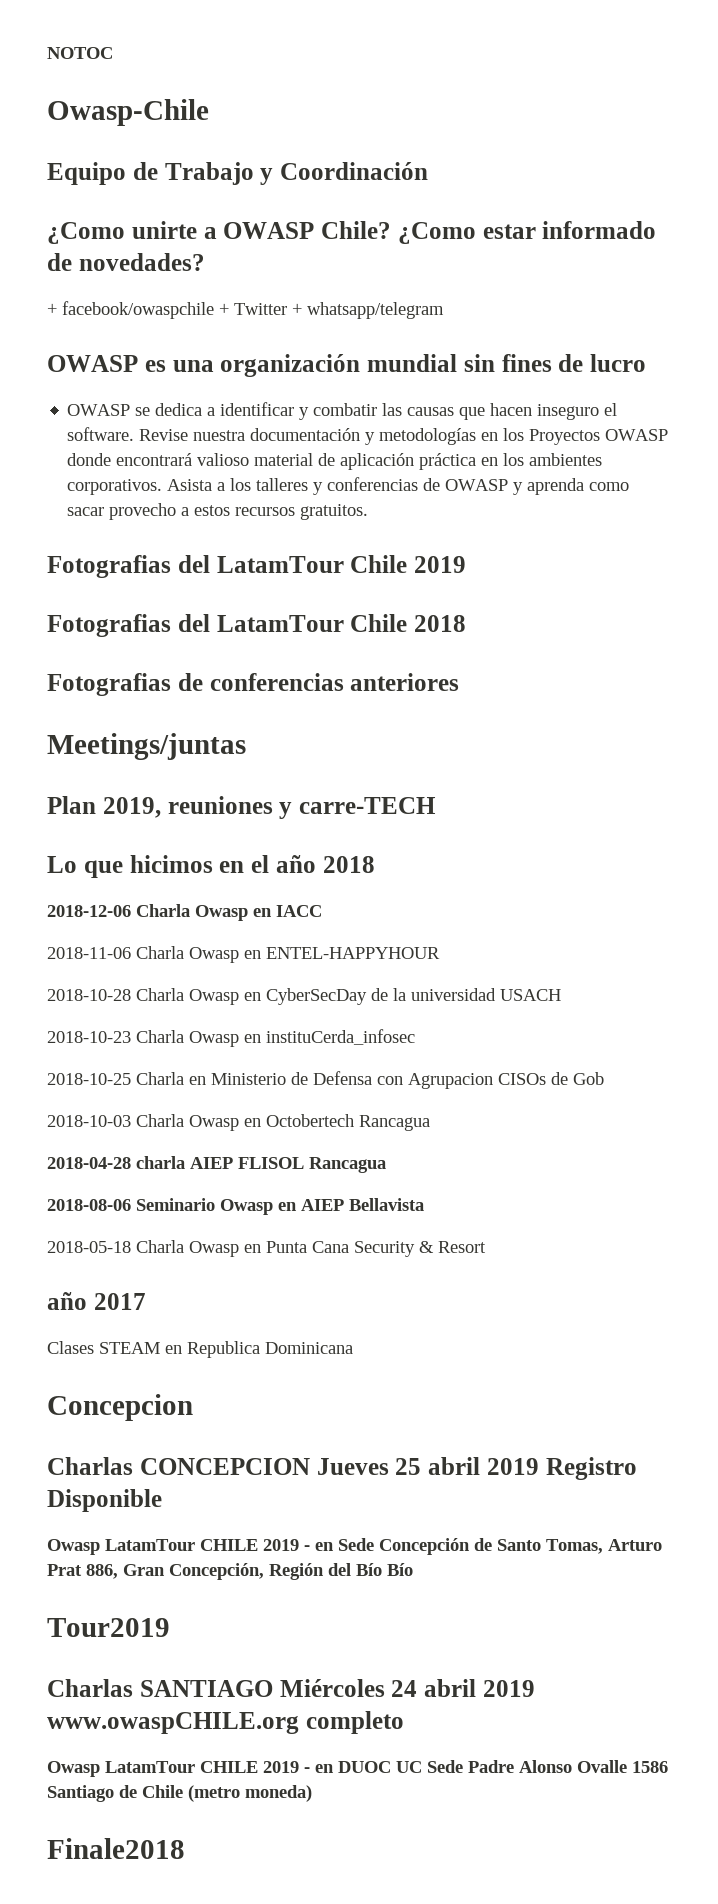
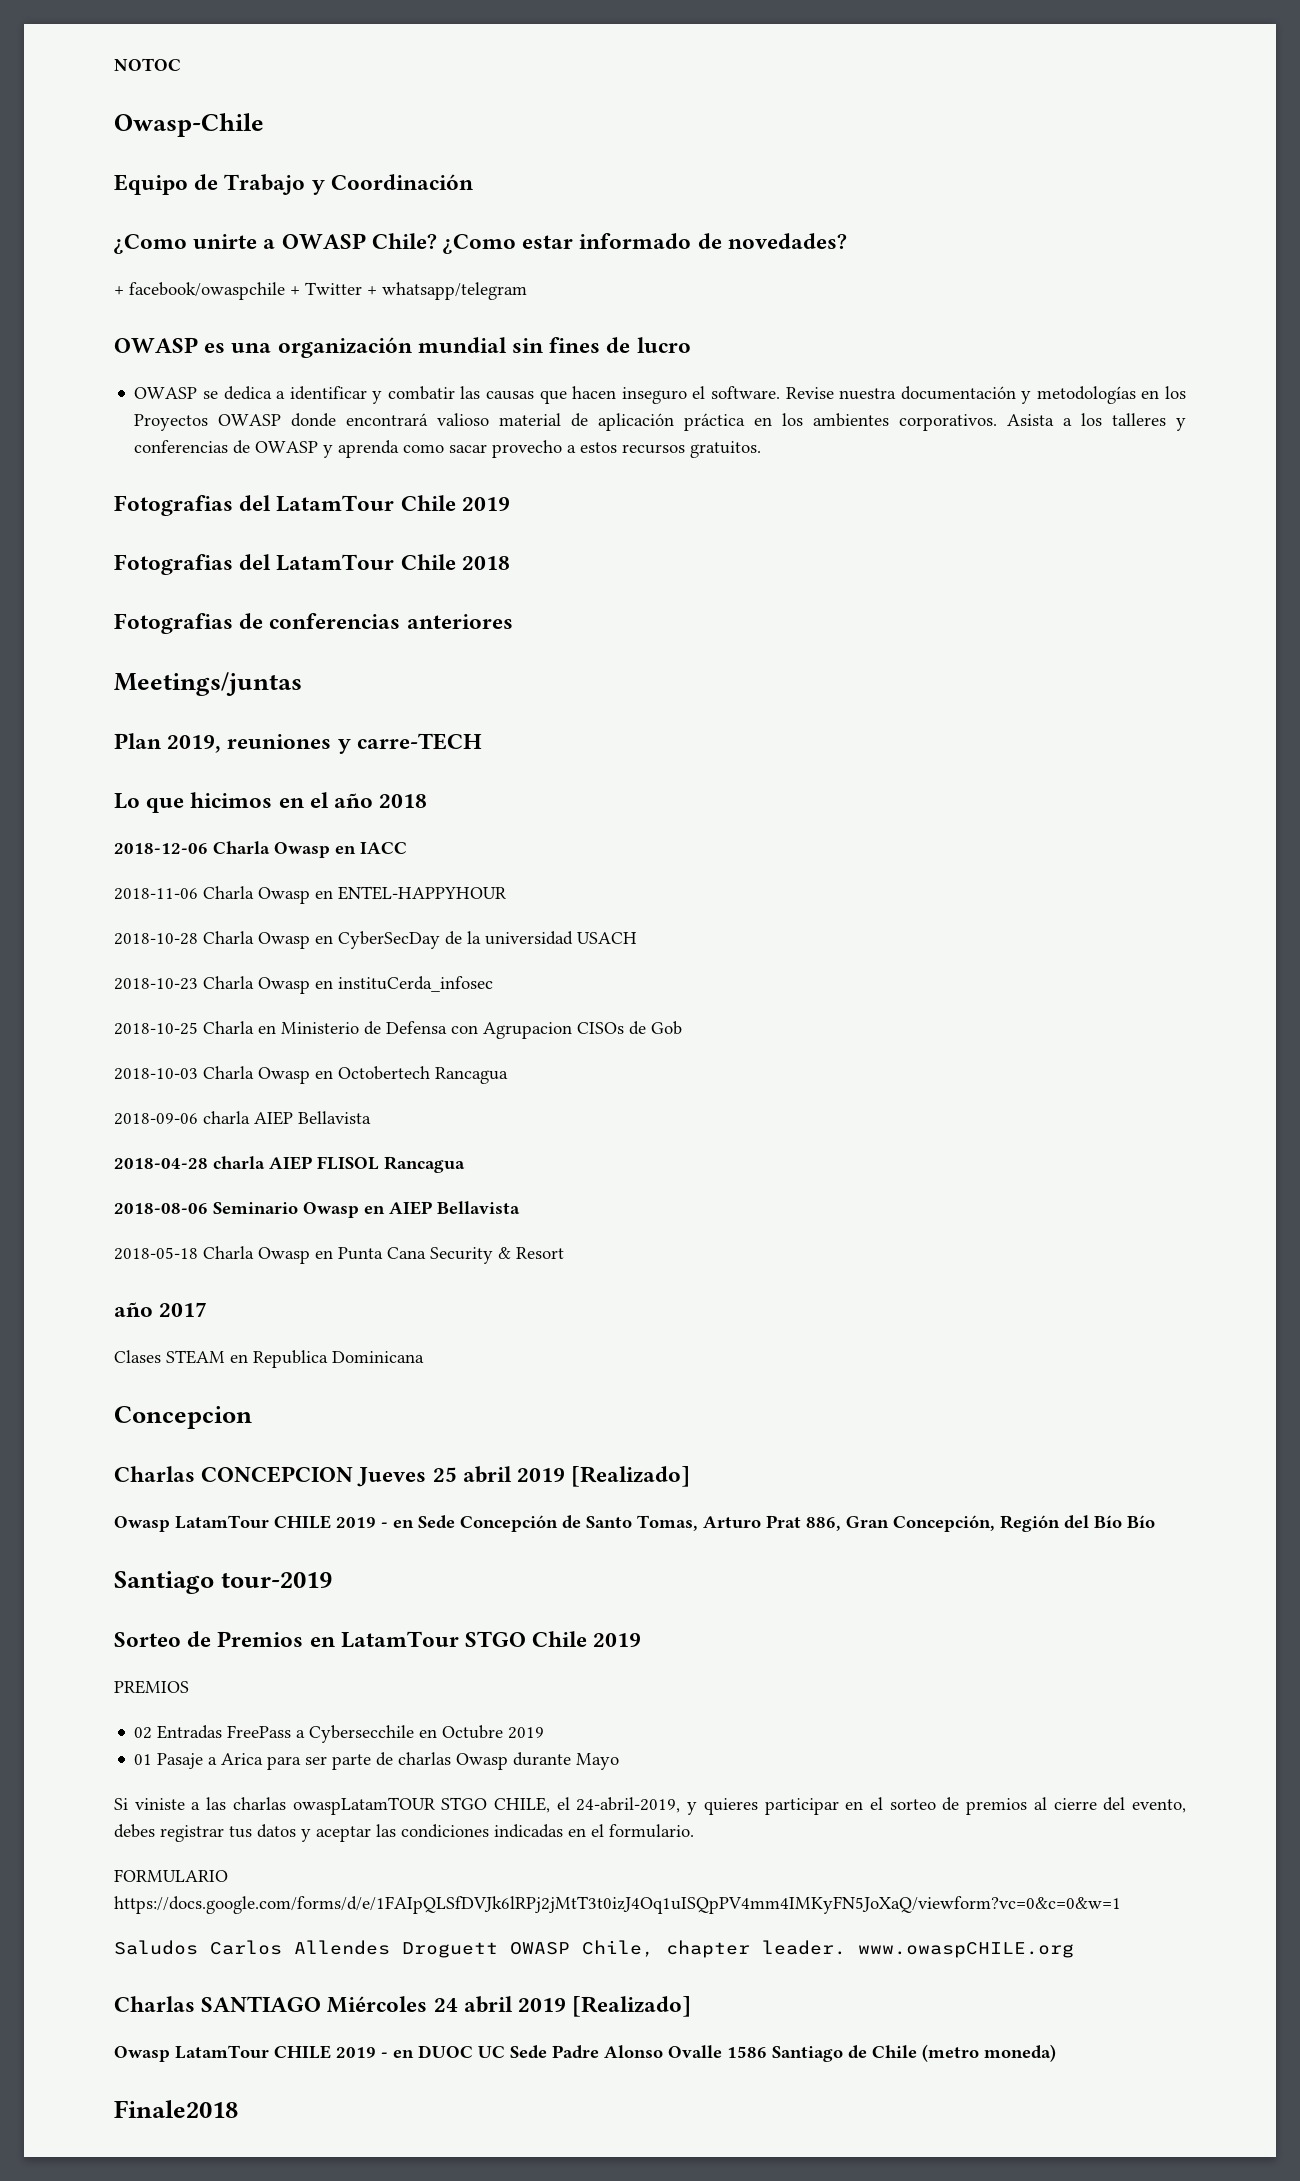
+ 2018-09-06 charla AIEP Bellavista
- Charlas CONCEPCION Jueves 25 abril 2019 Registro Disponible
+ Charlas CONCEPCION Jueves 25 abril 2019 [Realizado]
- Tour2019
+ Santiago tour-2019
+ Sorteo de Premios en LatamTour STGO Chile 2019
+ PREMIOS
+ 02 Entradas FreePass a Cybersecchile en Octubre 2019
+ 01 Pasaje a Arica para ser parte de charlas Owasp durante Mayo
+ Si viniste a las charlas owaspLatamTOUR STGO CHILE, el 24-abril-2019, y quieres participar en el sorteo de premios al cierre del evento, debes registrar tus datos y aceptar las condiciones indicadas en el formulario.
+ FORMULARIO https://docs.google.com/forms/d/e/1FAIpQLSfDVJk6lRPj2jMtT3t0izJ4Oq1uISQpPV4mm4IMKyFN5JoXaQ/viewform?vc=0&c=0&w=1
+ Saludos Carlos Allendes Droguett OWASP Chile, chapter leader. www.owaspCHILE.org
- Charlas SANTIAGO Miércoles 24 abril 2019 www.owaspCHILE.org completo
+ Charlas SANTIAGO Miércoles 24 abril 2019 [Realizado]

